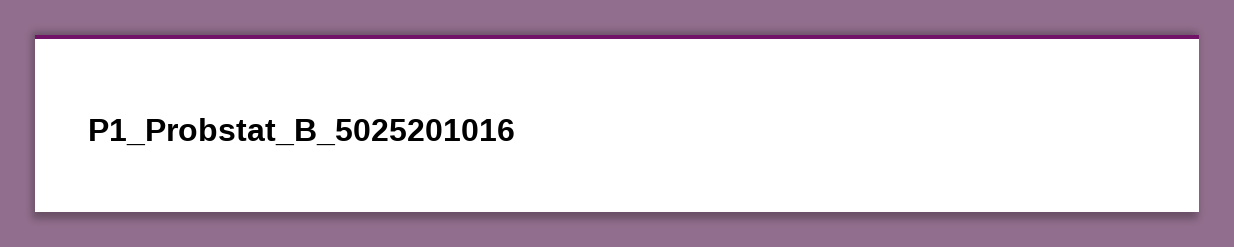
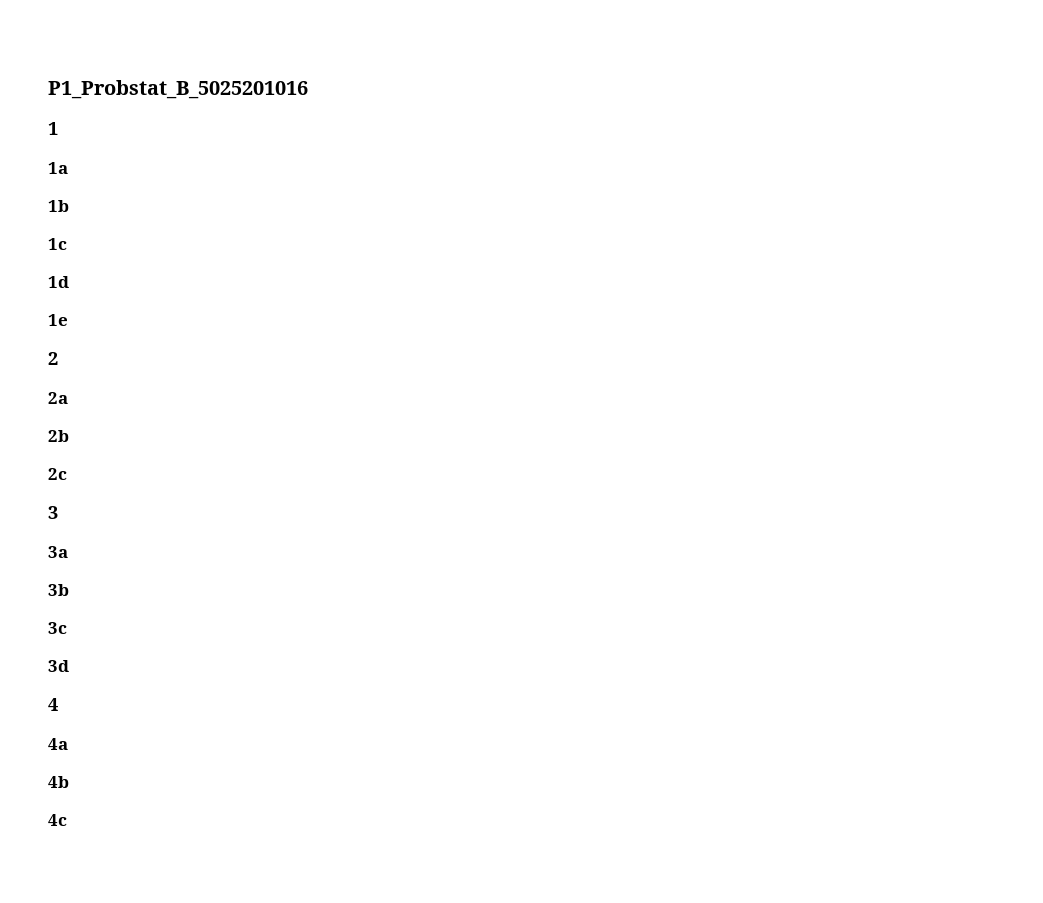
+ 1
+ 1a
+ 1b
+ 1c
+ 1d
+ 1e
+ 2
+ 2a
+ 2b
+ 2c
+ 3
+ 3a
+ 3b
+ 3c
+ 3d
+ 4
+ 4a
+ 4b
+ 4c

